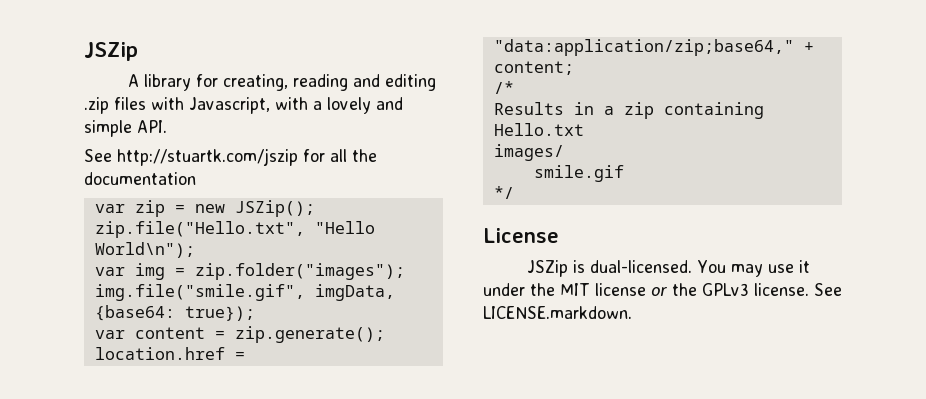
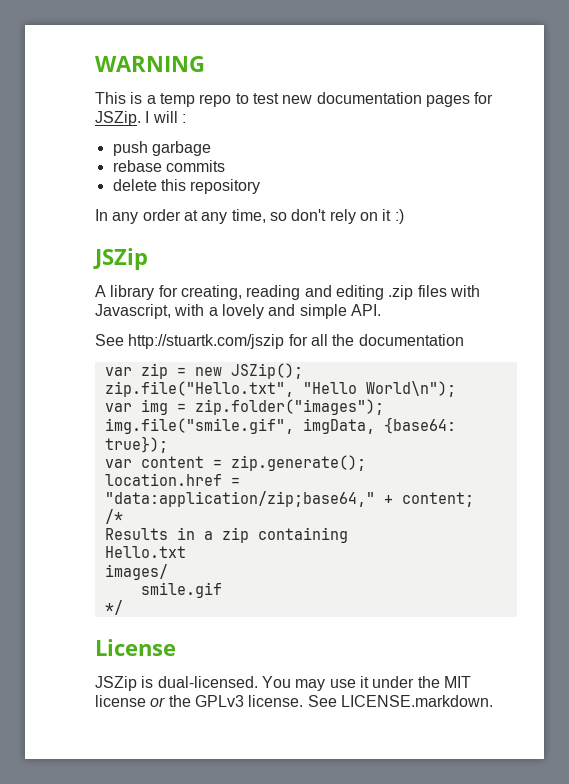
+ WARNING
+ This is a temp repo to test new documentation pages for JSZip. I will :
+ push garbage
+ rebase commits
+ delete this repository
+ In any order at any time, so don't rely on it :)

